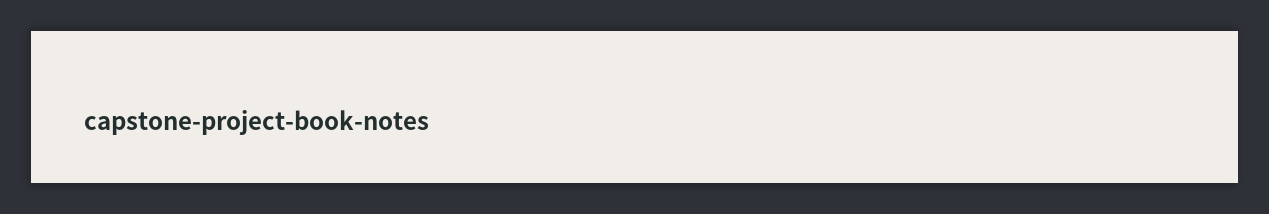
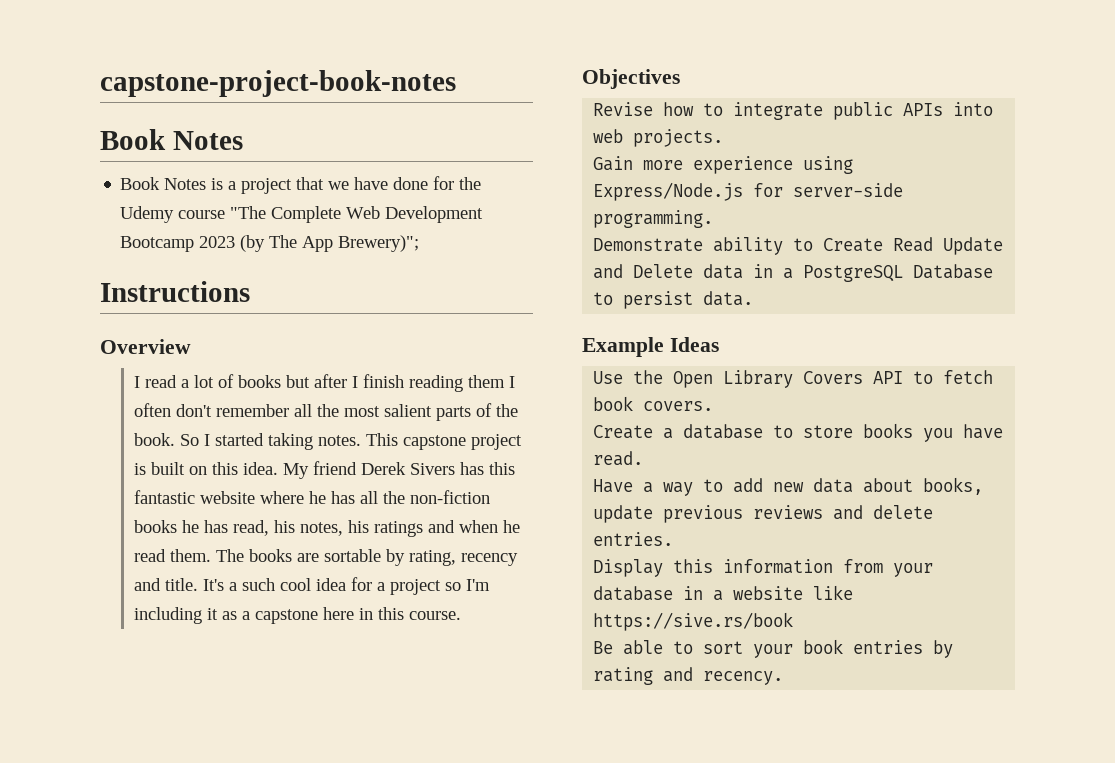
  capstone-project-book-notes
+ Book Notes
+ Book Notes is a project that we have done for the Udemy course "The Complete Web Development Bootcamp 2023 (by The App Brewery)";
+ Instructions
+ Overview
+ I read a lot of books but after I finish reading them I often don't remember all the most salient parts of the book. So I started taking notes. This capstone project is built on this idea. My friend Derek Sivers has this fantastic website where he has all the non-fiction books he has read, his notes, his ratings and when he read them. The books are sortable by rating, recency and title. It's a such cool idea for a project so I'm including it as a capstone here in this course.
+ Objectives
+ Revise how to integrate public APIs into web projects.
+ Gain more experience using Express/Node.js for server-side programming.
+ Demonstrate ability to Create Read Update and Delete data in a PostgreSQL Database to persist data.
+ Example Ideas
+ Use the Open Library Covers API to fetch book covers.
+ Create a database to store books you have read.
+ Have a way to add new data about books, update previous reviews and delete entries.
+ Display this information from your database in a website like https://sive.rs/book
+ Be able to sort your book entries by rating and recency.

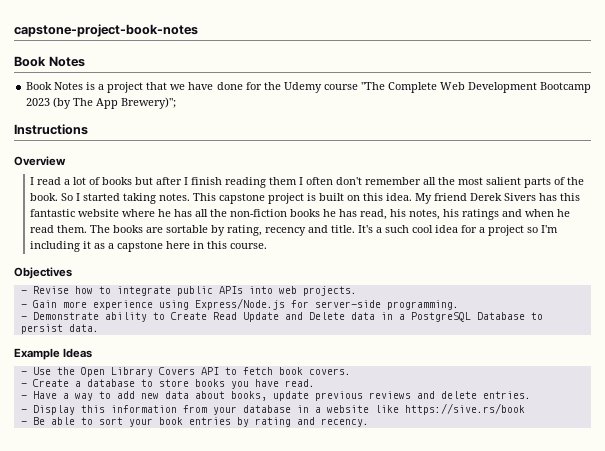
- Revise how to integrate public APIs into web projects.
+ - Revise how to integrate public APIs into web projects.
- Gain more experience using Express/Node.js for server-side programming.
+ - Gain more experience using Express/Node.js for server-side programming.
- Demonstrate ability to Create Read Update and Delete data in a PostgreSQL Database to persist data.
+ - Demonstrate ability to Create Read Update and Delete data in a PostgreSQL Database to persist data.
- Use the Open Library Covers API to fetch book covers.
+ - Use the Open Library Covers API to fetch book covers.
- Create a database to store books you have read.
+ - Create a database to store books you have read.
- Have a way to add new data about books, update previous reviews and delete entries.
+ - Have a way to add new data about books, update previous reviews and delete entries.
- Display this information from your database in a website like https://sive.rs/book
+ - Display this information from your database in a website like https://sive.rs/book
- Be able to sort your book entries by rating and recency.
+ - Be able to sort your book entries by rating and recency.

